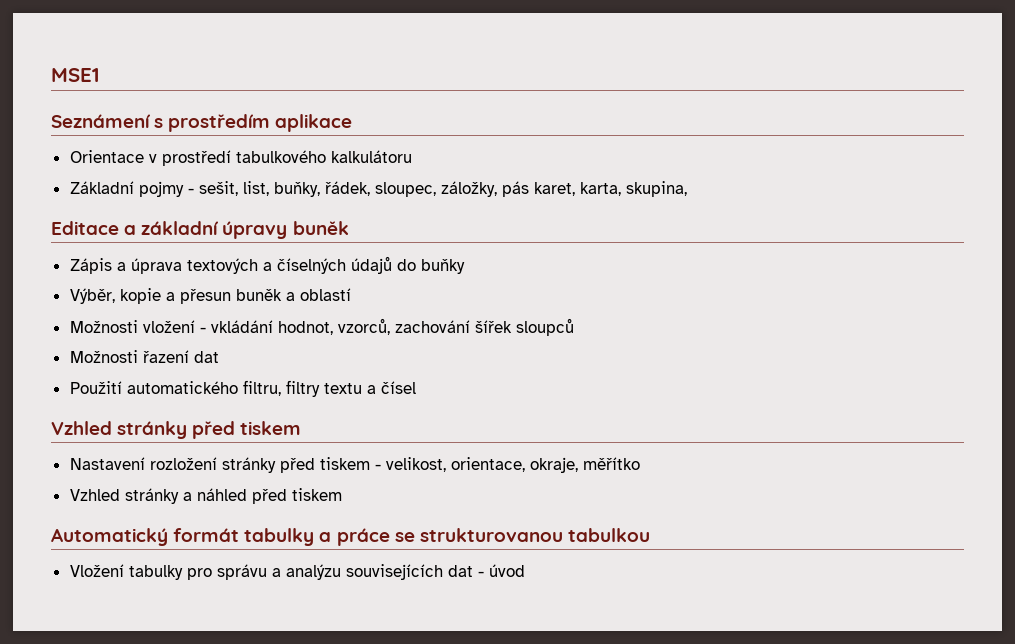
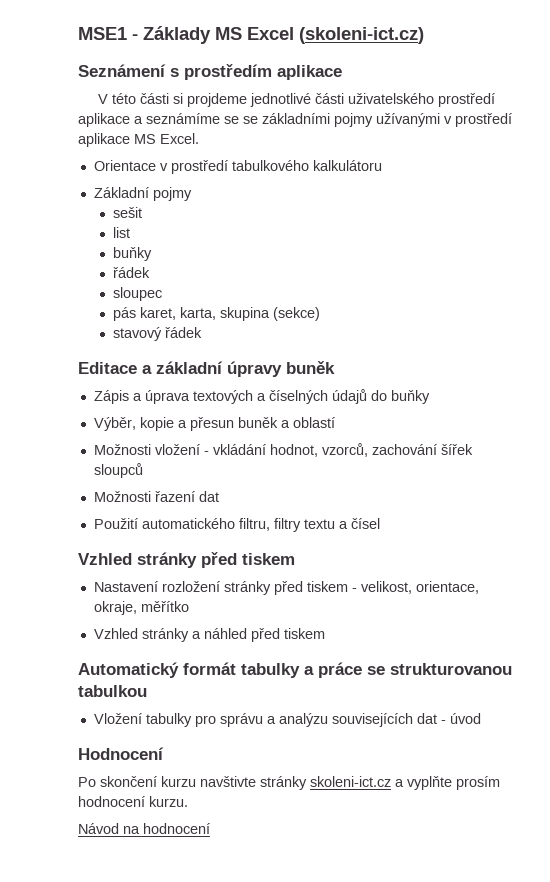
- MSE1
+ MSE1 - Základy MS Excel (skoleni-ict.cz)
+ V této části si projdeme jednotlivé části uživatelského prostředí aplikace a seznámíme se se základními pojmy užívanými v prostředí aplikace MS Excel.
- Základní pojmy - sešit, list, buňky, řádek, sloupec, záložky, pás karet, karta, skupina,
+ Základní pojmy
+ sešit
+ list
+ buňky
+ řádek
+ sloupec
+ pás karet, karta, skupina (sekce)
+ stavový řádek
+ Hodnocení
+ Po skončení kurzu navštivte stránky skoleni-ict.cz a vyplňte prosím hodnocení kurzu.
+ Návod na hodnocení

